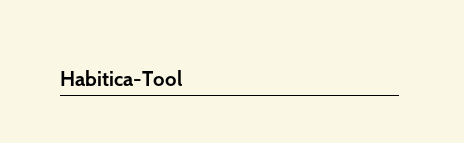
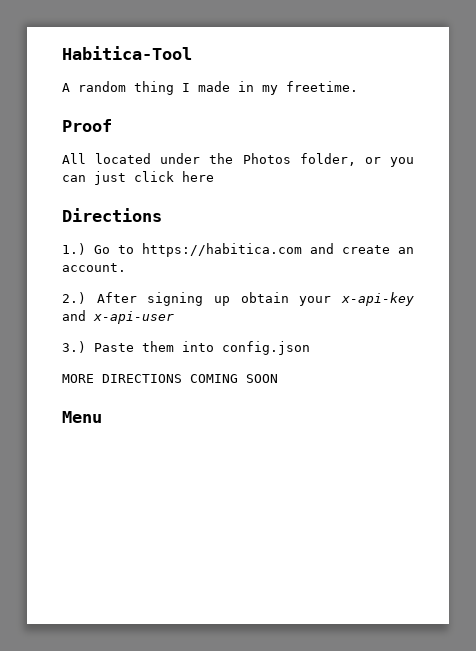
+ A random thing I made in my freetime.
+ Proof
+ All located under the Photos folder, or you can just click here
+ Directions
+ 1.) Go to https://habitica.com and create an account.
+ 2.) After signing up obtain your x-api-key and x-api-user
+ 3.) Paste them into config.json
+ MORE DIRECTIONS COMING SOON
+ Menu

